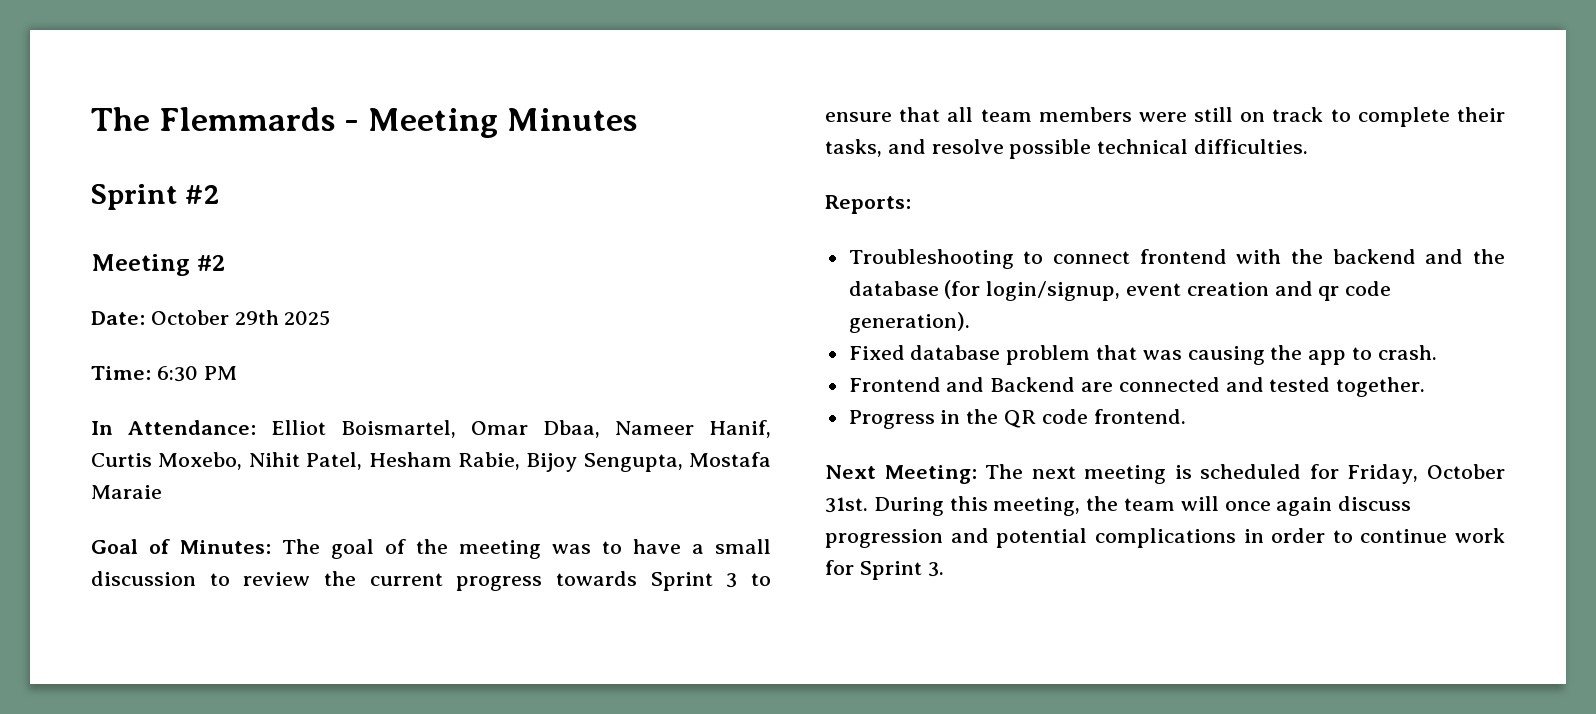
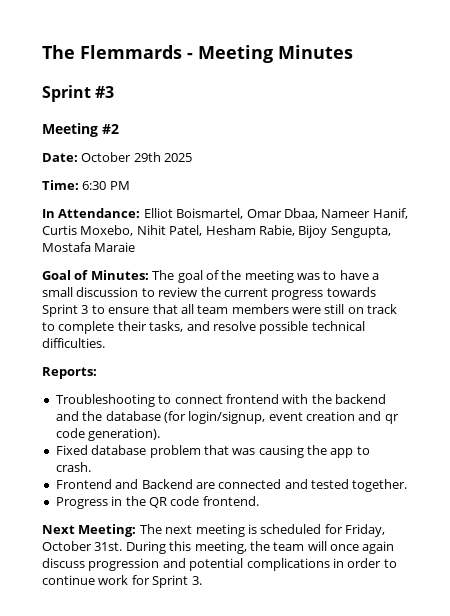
- Sprint #2
+ Sprint #3

